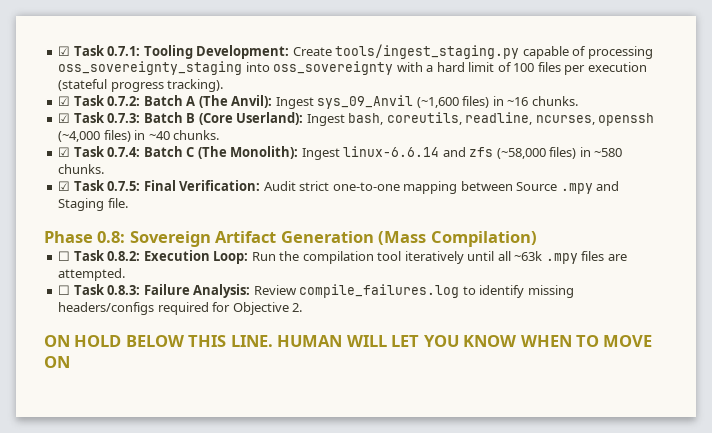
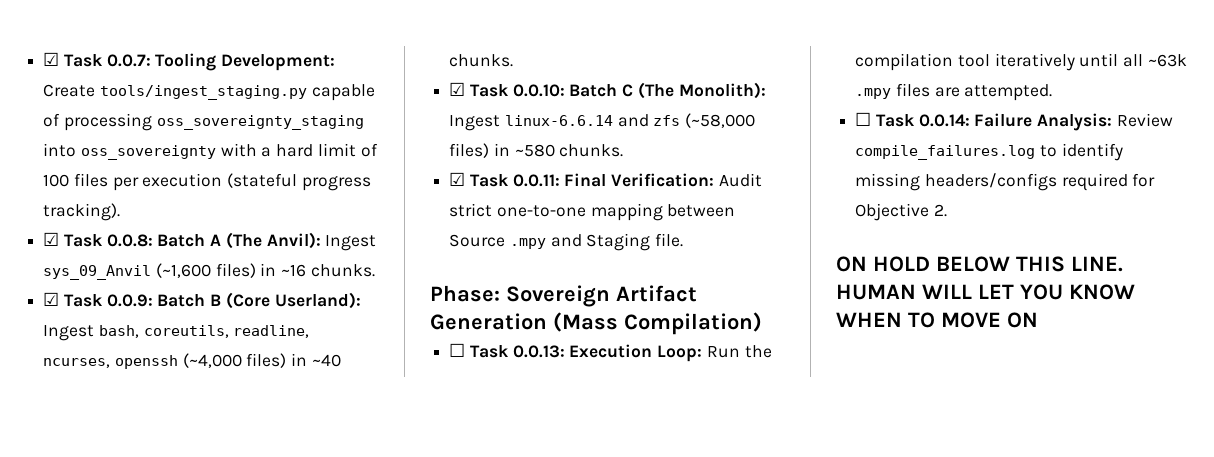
- ☑ Task 0.7.1: Tooling Development: Create tools/ingest_staging.py capable of processing oss_sovereignty_staging into oss_sovereignty with a hard limit of 100 files per execution (stateful progress tracking).
+ ☑ Task 0.0.7: Tooling Development: Create tools/ingest_staging.py capable of processing oss_sovereignty_staging into oss_sovereignty with a hard limit of 100 files per execution (stateful progress tracking).
- ☑ Task 0.7.2: Batch A (The Anvil): Ingest sys_09_Anvil (~1,600 files) in ~16 chunks.
+ ☑ Task 0.0.8: Batch A (The Anvil): Ingest sys_09_Anvil (~1,600 files) in ~16 chunks.
- ☑ Task 0.7.3: Batch B (Core Userland): Ingest bash, coreutils, readline, ncurses, openssh (~4,000 files) in ~40 chunks.
+ ☑ Task 0.0.9: Batch B (Core Userland): Ingest bash, coreutils, readline, ncurses, openssh (~4,000 files) in ~40 chunks.
- ☑ Task 0.7.4: Batch C (The Monolith): Ingest linux-6.6.14 and zfs (~58,000 files) in ~580 chunks.
+ ☑ Task 0.0.10: Batch C (The Monolith): Ingest linux-6.6.14 and zfs (~58,000 files) in ~580 chunks.
- ☑ Task 0.7.5: Final Verification: Audit strict one-to-one mapping between Source .mpy and Staging file.
+ ☑ Task 0.0.11: Final Verification: Audit strict one-to-one mapping between Source .mpy and Staging file.
- Phase 0.8: Sovereign Artifact Generation (Mass Compilation)
+ Phase: Sovereign Artifact Generation (Mass Compilation)
- ☐ Task 0.8.2: Execution Loop: Run the compilation tool iteratively until all ~63k .mpy files are attempted.
+ ☐ Task 0.0.13: Execution Loop: Run the compilation tool iteratively until all ~63k .mpy files are attempted.
- ☐ Task 0.8.3: Failure Analysis: Review compile_failures.log to identify missing headers/configs required for Objective 2.
+ ☐ Task 0.0.14: Failure Analysis: Review compile_failures.log to identify missing headers/configs required for Objective 2.

